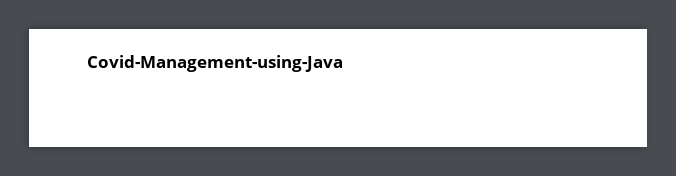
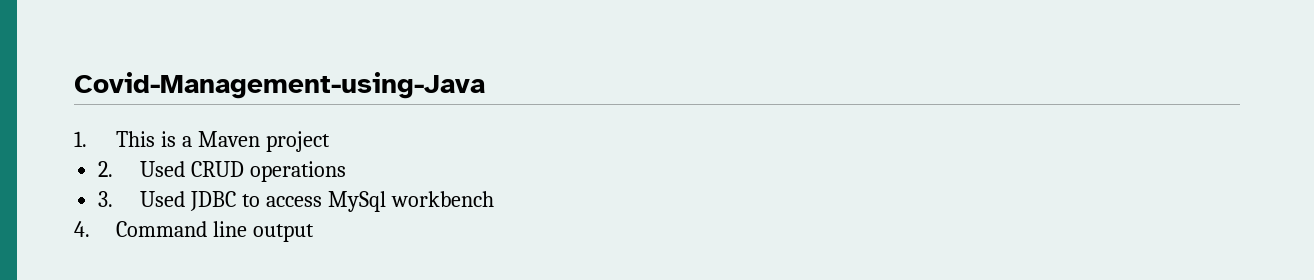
+ 1. This is a Maven project
+ 2. Used CRUD operations
+ 3. Used JDBC to access MySql workbench
+ 4. Command line output

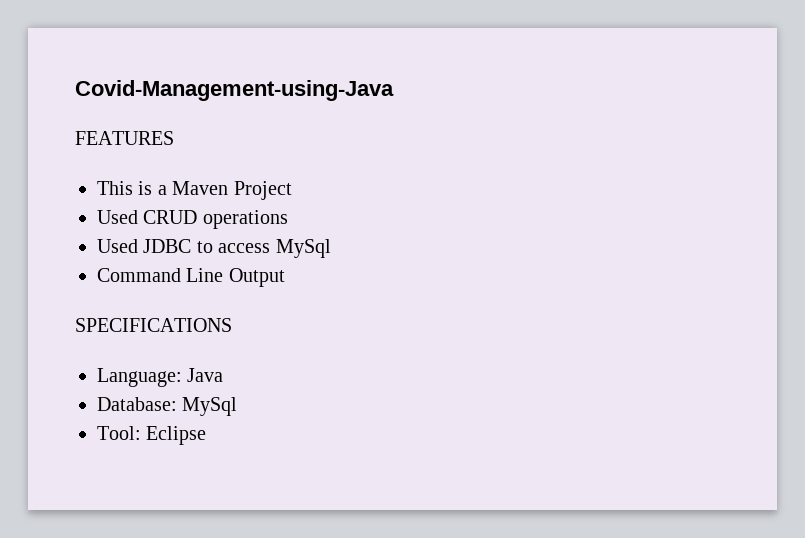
- 1. This is a Maven project
- 2. Used CRUD operations
+ FEATURES
+ This is a Maven Project
+ Used CRUD operations
- 3. Used JDBC to access MySql workbench
- 4. Command line output
+ Used JDBC to access MySql
+ Command Line Output
+ SPECIFICATIONS
+ Language: Java
+ Database: MySql
+ Tool: Eclipse

